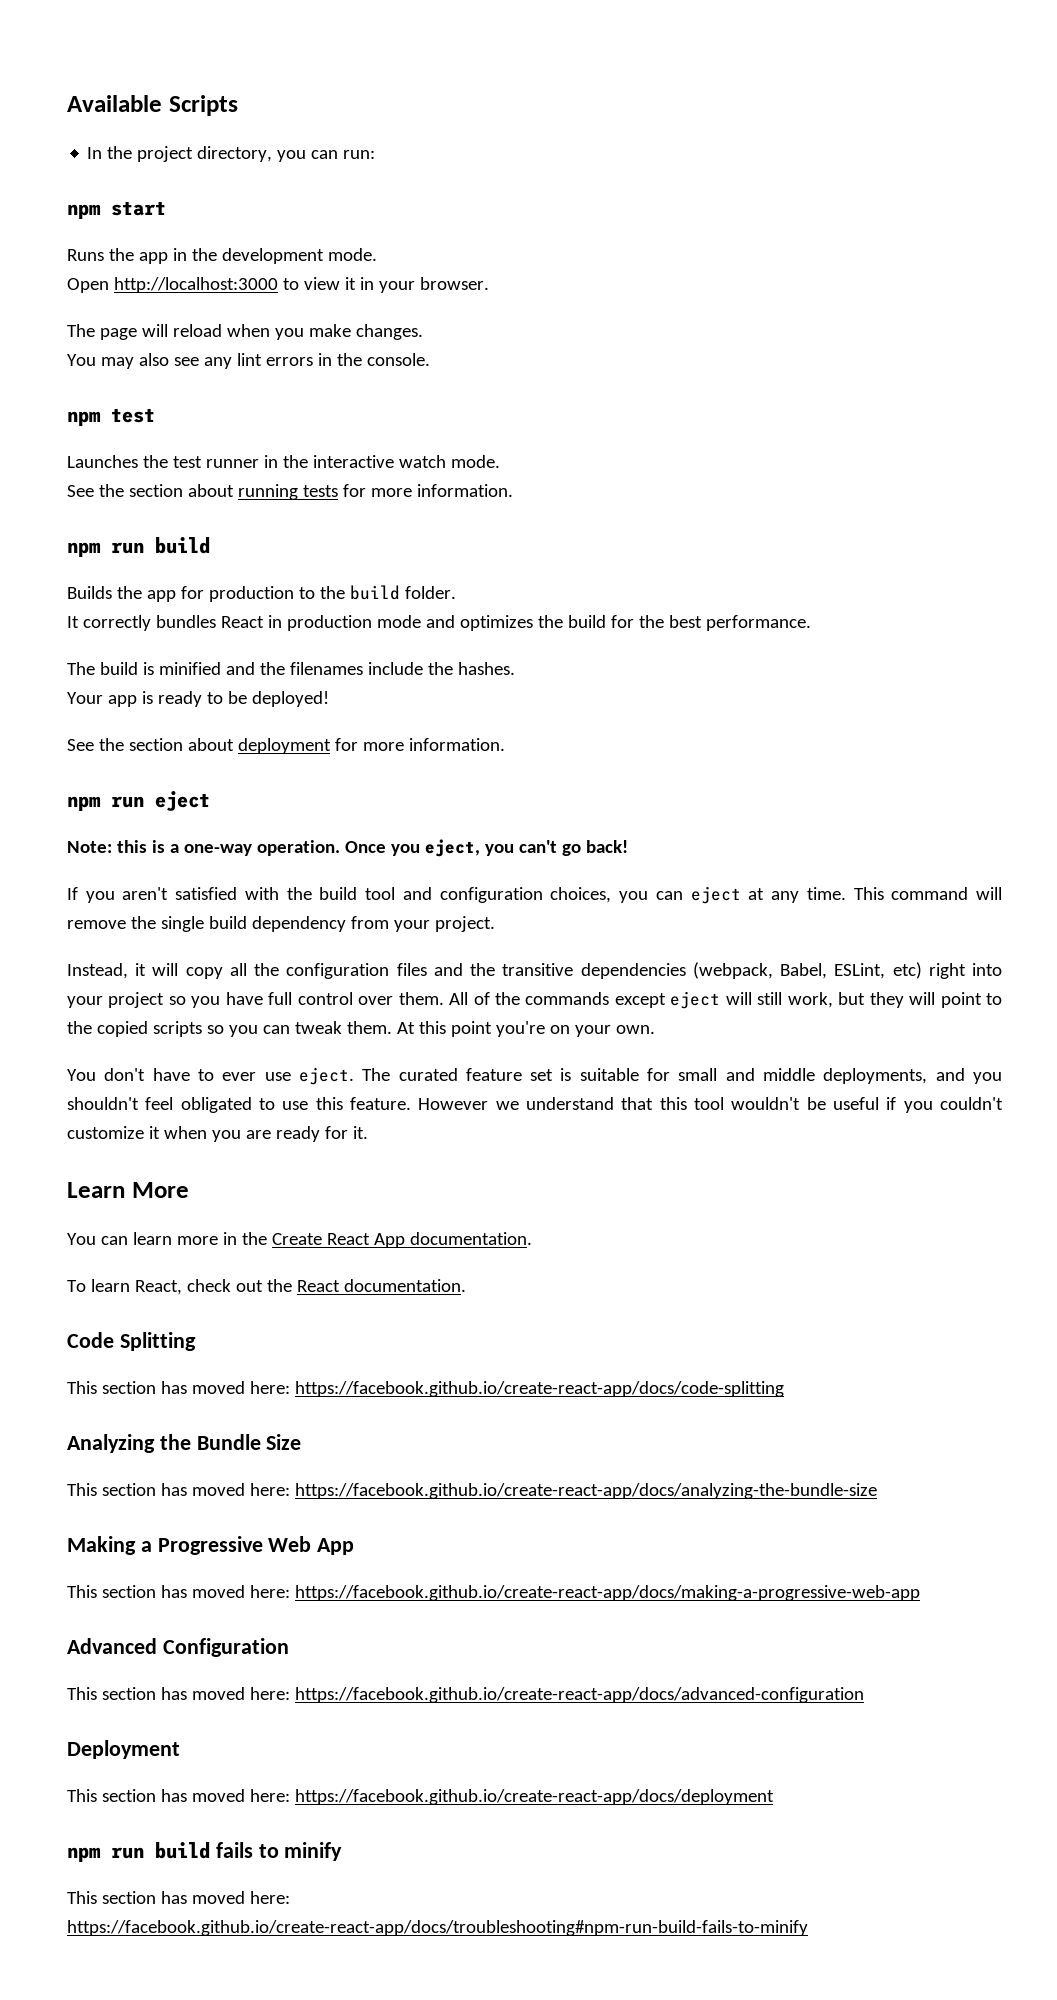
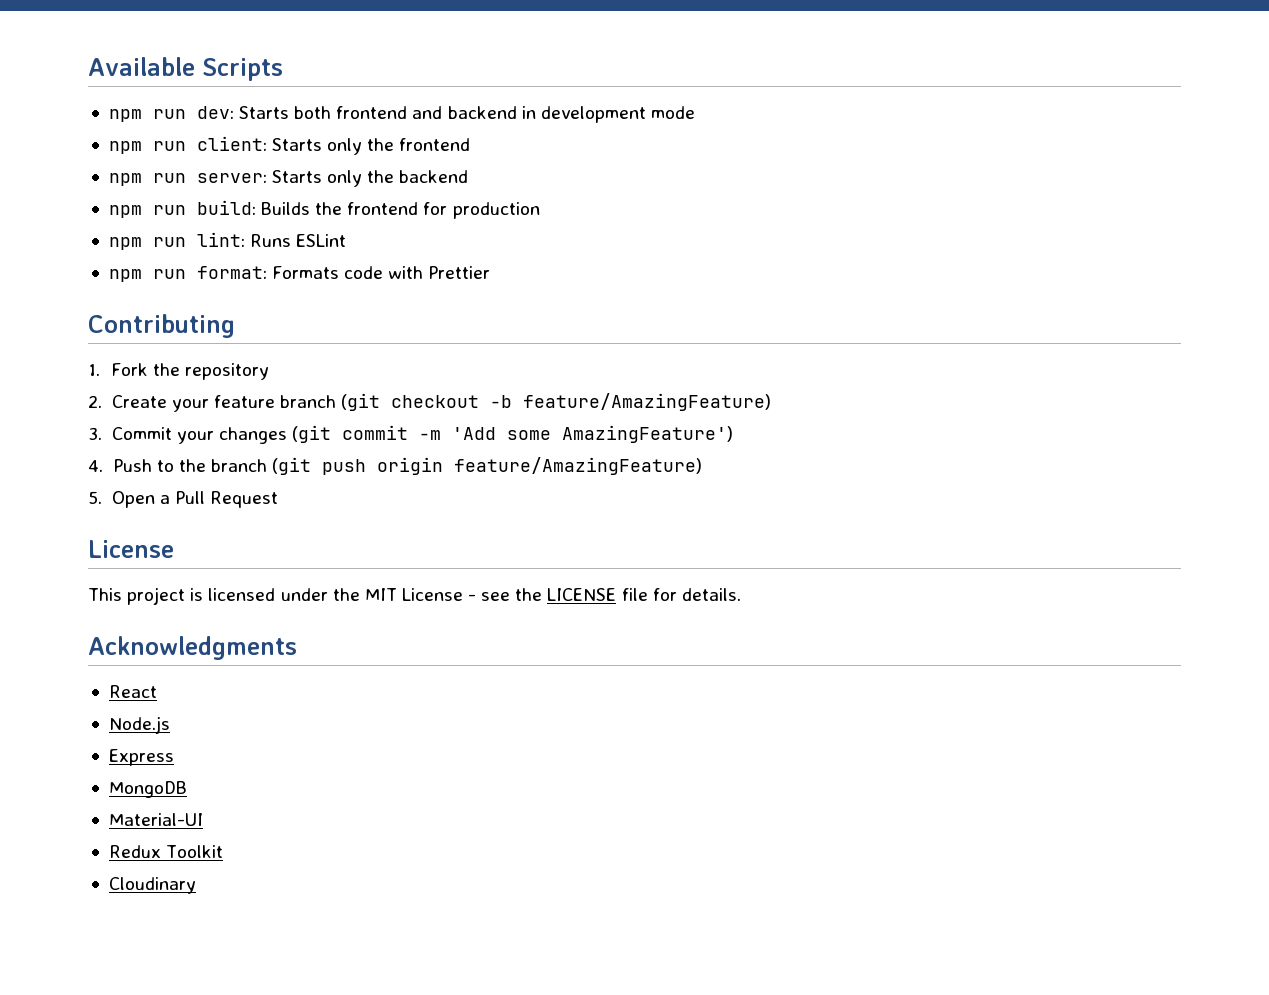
- In the project directory, you can run:
- npm start
- Runs the app in the development mode.
- Open http://localhost:3000 to view it in your browser.
- The page will reload when you make changes.
- You may also see any lint errors in the console.
- npm test
- Launches the test runner in the interactive watch mode.
- See the section about running tests for more information.
- npm run build
- Builds the app for production to the build folder.
- It correctly bundles React in production mode and optimizes the build for the best performance.
- The build is minified and the filenames include the hashes.
- Your app is ready to be deployed!
- See the section about deployment for more information.
- npm run eject
- Note: this is a one-way operation. Once you eject, you can't go back!
- If you aren't satisfied with the build tool and configuration choices, you can eject at any time. This command will remove the single build dependency from your project.
- Instead, it will copy all the configuration files and the transitive dependencies (webpack, Babel, ESLint, etc) right into your project so you have full control over them. All of the commands except eject will still work, but they will point to the copied scripts so you can tweak them. At this point you're on your own.
- You don't have to ever use eject. The curated feature set is suitable for small and middle deployments, and you shouldn't feel obligated to use this feature. However we understand that this tool wouldn't be useful if you couldn't customize it when you are ready for it.
- Learn More
- You can learn more in the Create React App documentation.
- To learn React, check out the React documentation.
- Code Splitting
- This section has moved here: https://facebook.github.io/create-react-app/docs/code-splitting
- Analyzing the Bundle Size
- This section has moved here: https://facebook.github.io/create-react-app/docs/analyzing-the-bundle-size
- Making a Progressive Web App
- This section has moved here: https://facebook.github.io/create-react-app/docs/making-a-progressive-web-app
- Advanced Configuration
- This section has moved here: https://facebook.github.io/create-react-app/docs/advanced-configuration
- Deployment
- This section has moved here: https://facebook.github.io/create-react-app/docs/deployment
- npm run build fails to minify
- This section has moved here: https://facebook.github.io/create-react-app/docs/troubleshooting#npm-run-build-fails-to-minify
+ npm run dev: Starts both frontend and backend in development mode
+ npm run client: Starts only the frontend
+ npm run server: Starts only the backend
+ npm run build: Builds the frontend for production
+ npm run lint: Runs ESLint
+ npm run format: Formats code with Prettier
+ Contributing
+ 1. Fork the repository
+ 2. Create your feature branch (git checkout -b feature/AmazingFeature)
+ 3. Commit your changes (git commit -m 'Add some AmazingFeature')
+ 4. Push to the branch (git push origin feature/AmazingFeature)
+ 5. Open a Pull Request
+ License
+ This project is licensed under the MIT License - see the LICENSE file for details.
+ Acknowledgments
+ React
+ Node.js
+ Express
+ MongoDB
+ Material-UI
+ Redux Toolkit
+ Cloudinary

